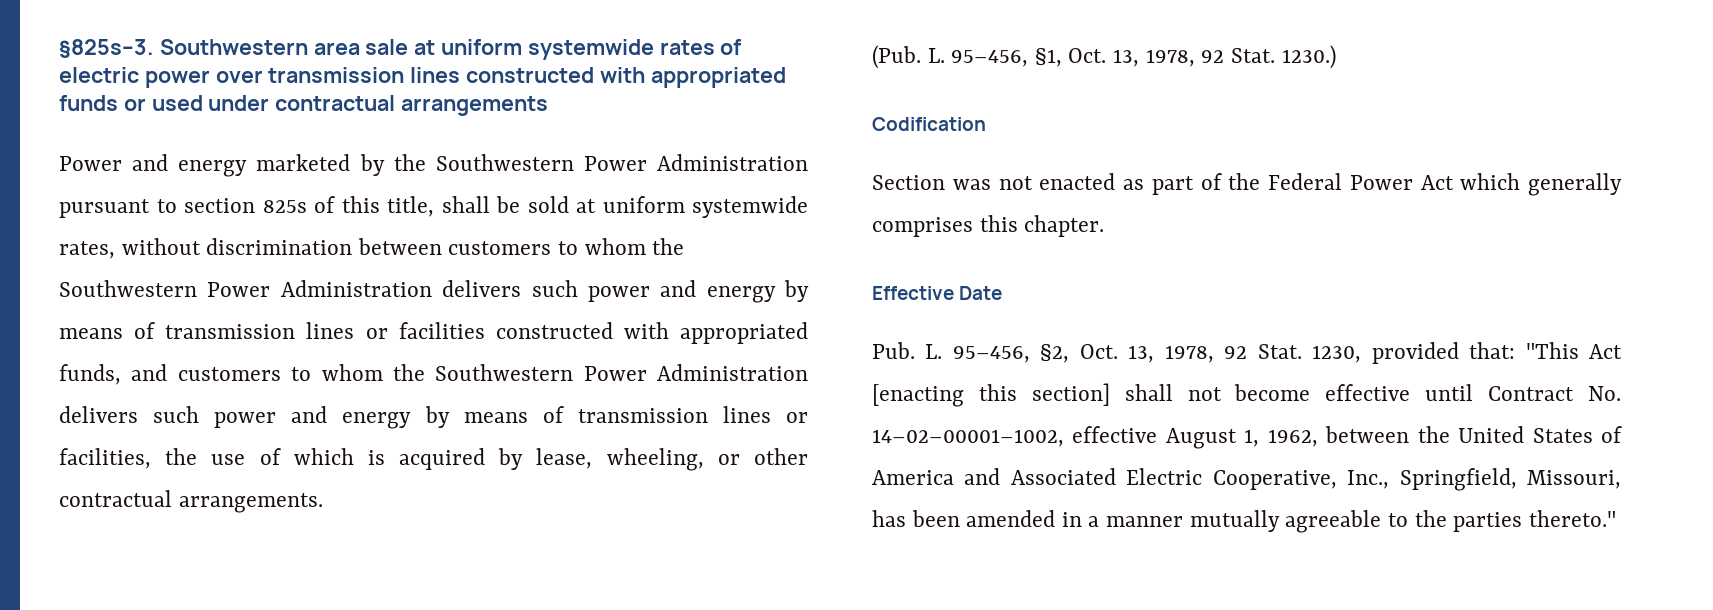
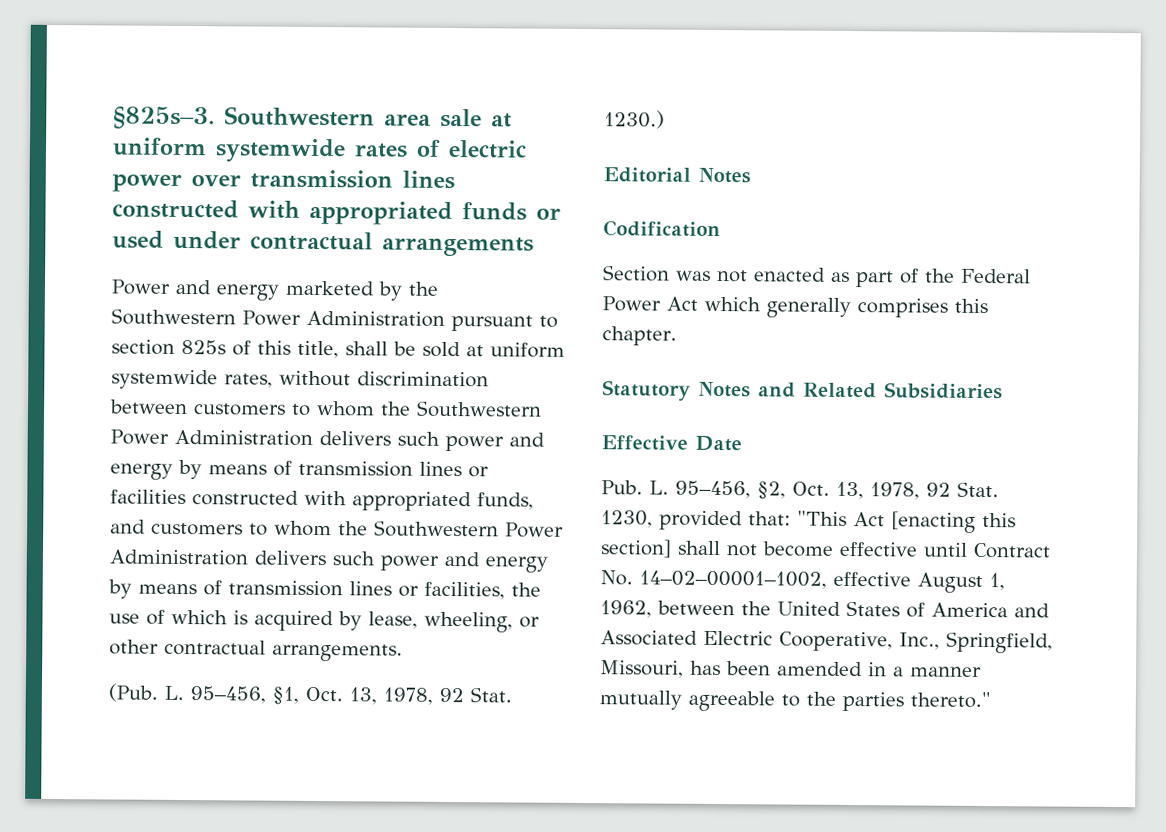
+ Editorial Notes
+ Statutory Notes and Related Subsidiaries

